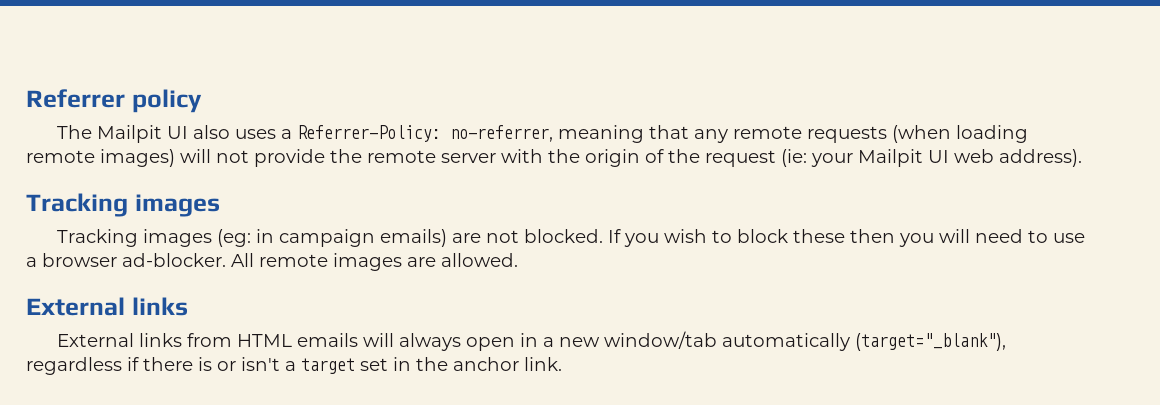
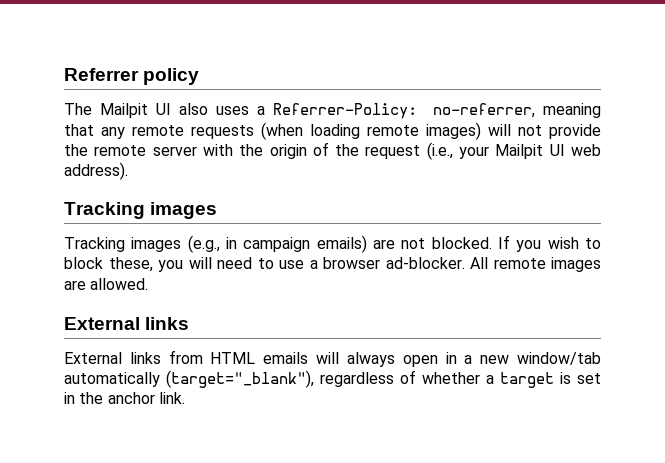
- The Mailpit UI also uses a Referrer-Policy: no-referrer, meaning that any remote requests (when loading remote images) will not provide the remote server with the origin of the request (ie: your Mailpit UI web address).
+ The Mailpit UI also uses a Referrer-Policy: no-referrer, meaning that any remote requests (when loading remote images) will not provide the remote server with the origin of the request (i.e., your Mailpit UI web address).
- Tracking images (eg: in campaign emails) are not blocked.
+ Tracking images (e.g., in campaign emails) are not blocked.
- If you wish to block these then you will need to use a browser ad-blocker.
+ If you wish to block these, you will need to use a browser ad-blocker.
- External links from HTML emails will always open in a new window/tab automatically (target="_blank"), regardless if there is or isn't a target set in the anchor link.
+ External links from HTML emails will always open in a new window/tab automatically (target="_blank"), regardless of whether a target is set in the anchor link.

